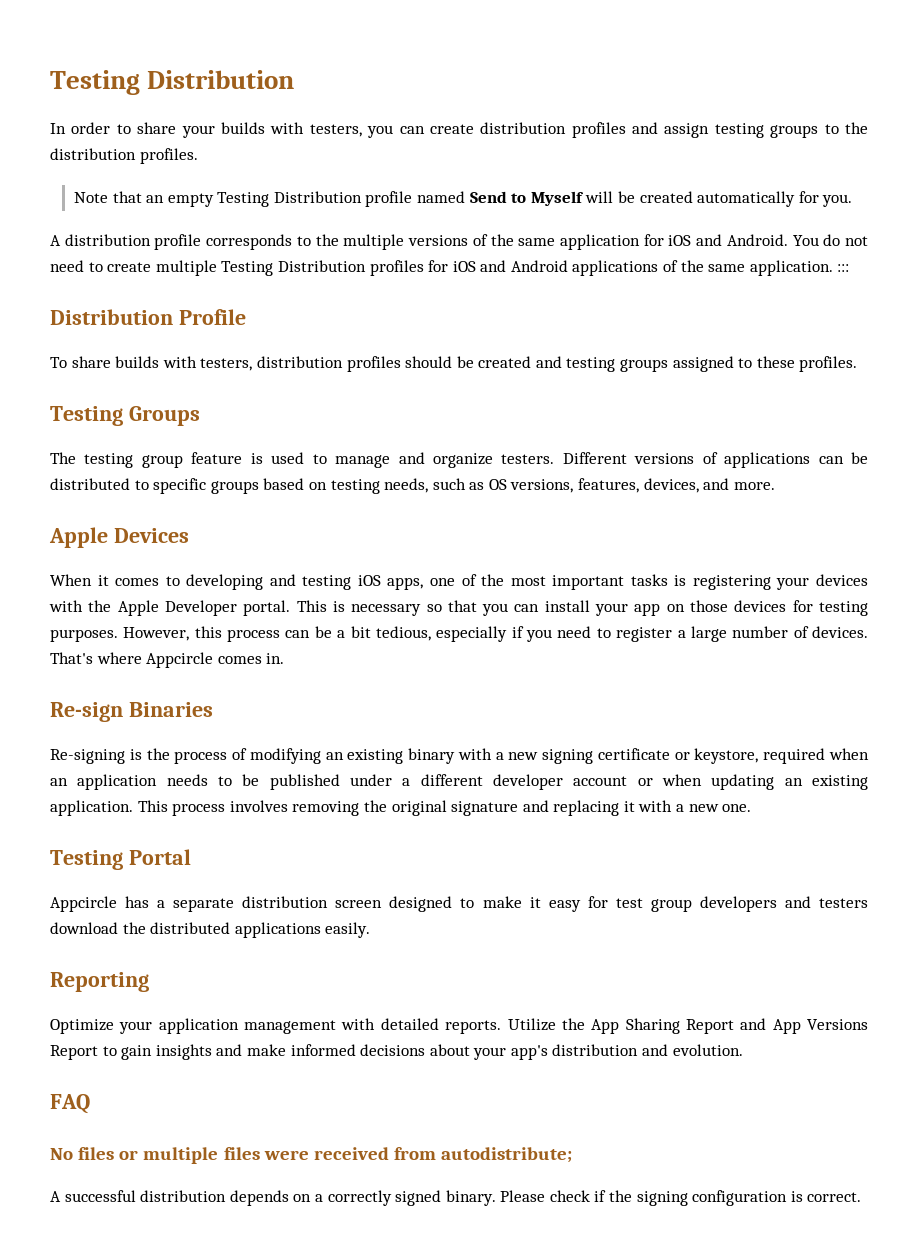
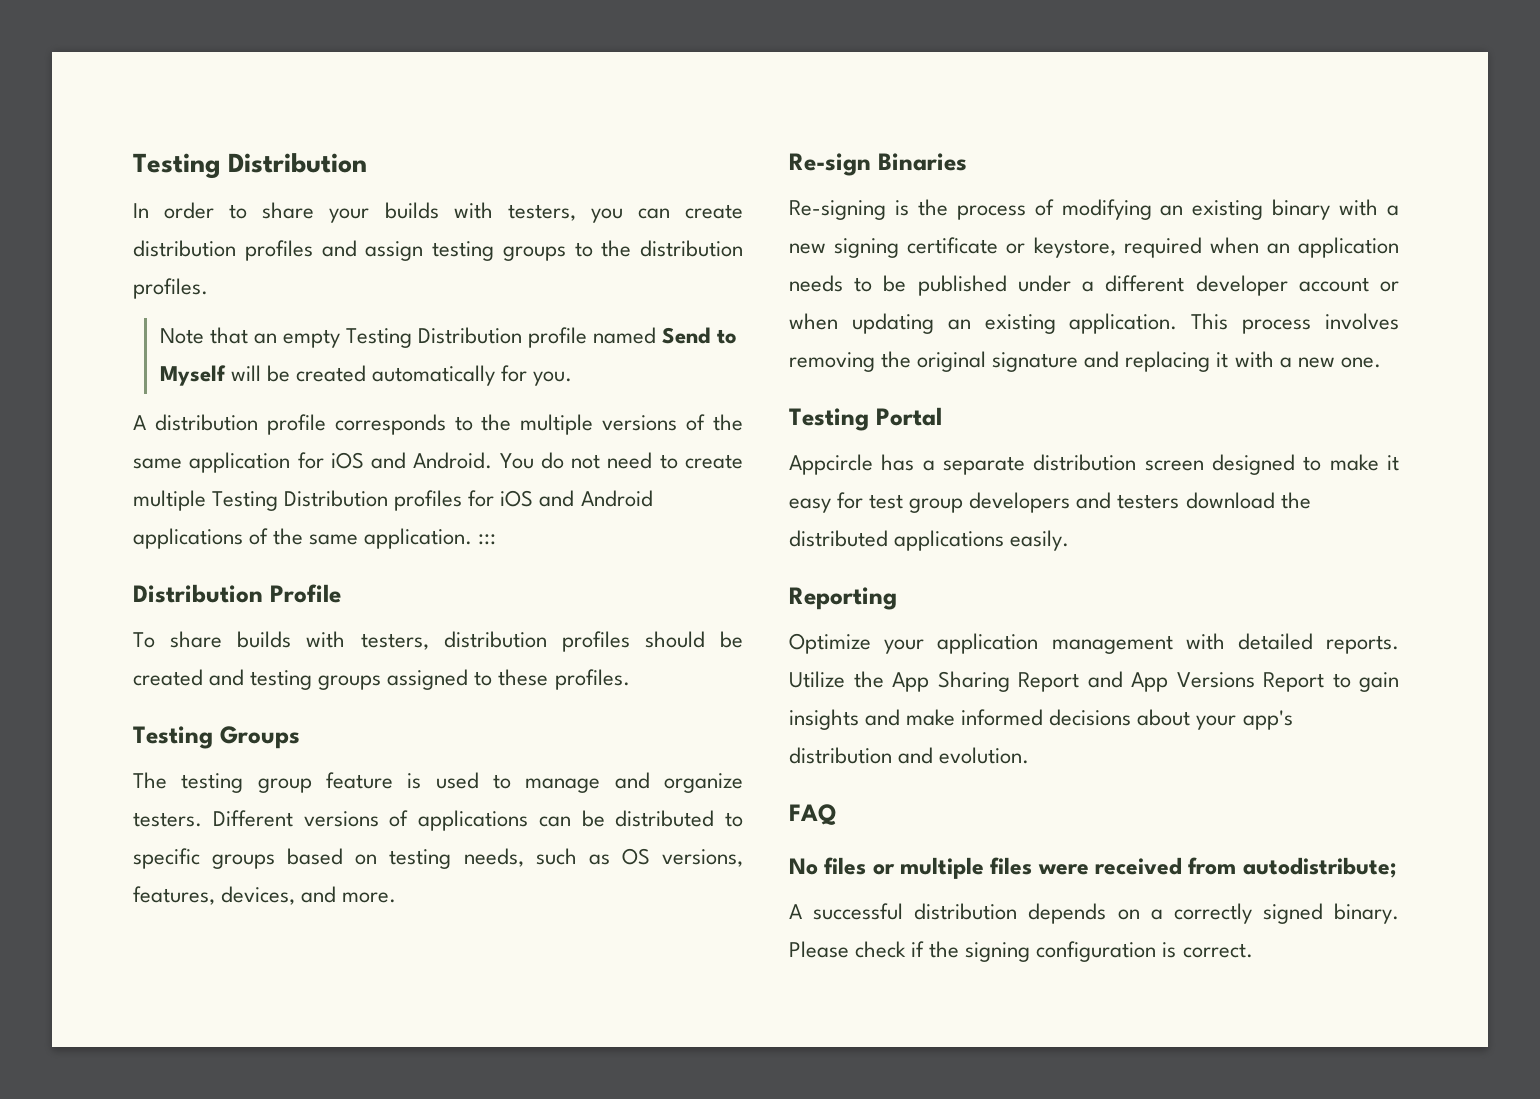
- Apple Devices
- When it comes to developing and testing iOS apps, one of the most important tasks is registering your devices with the Apple Developer portal. This is necessary so that you can install your app on those devices for testing purposes. However, this process can be a bit tedious, especially if you need to register a large number of devices. That's where Appcircle comes in.

